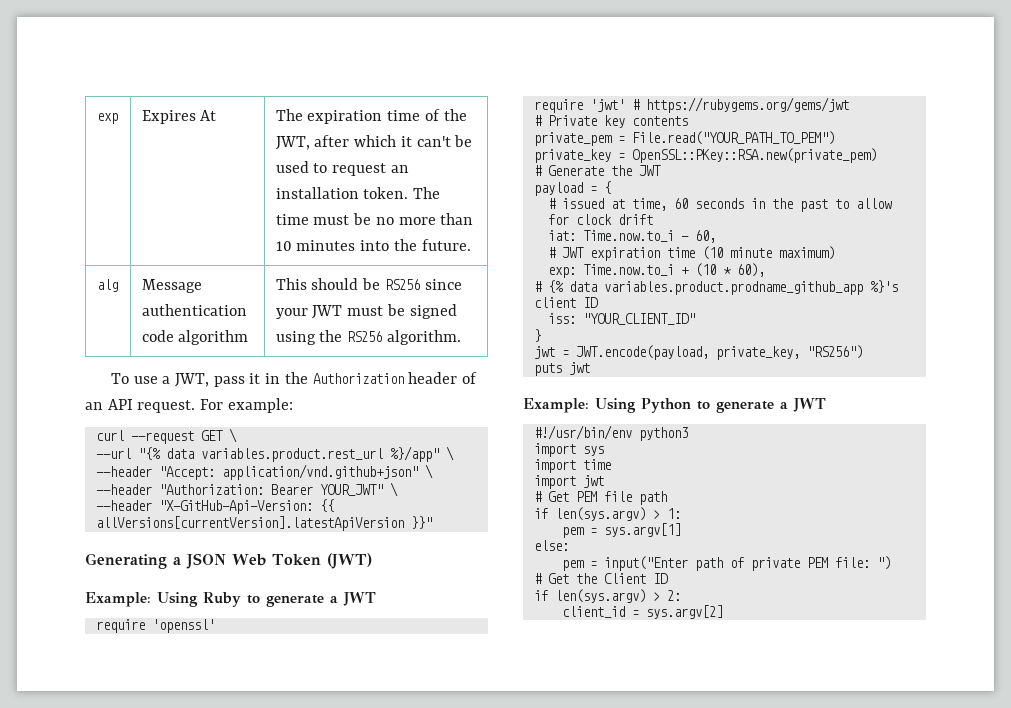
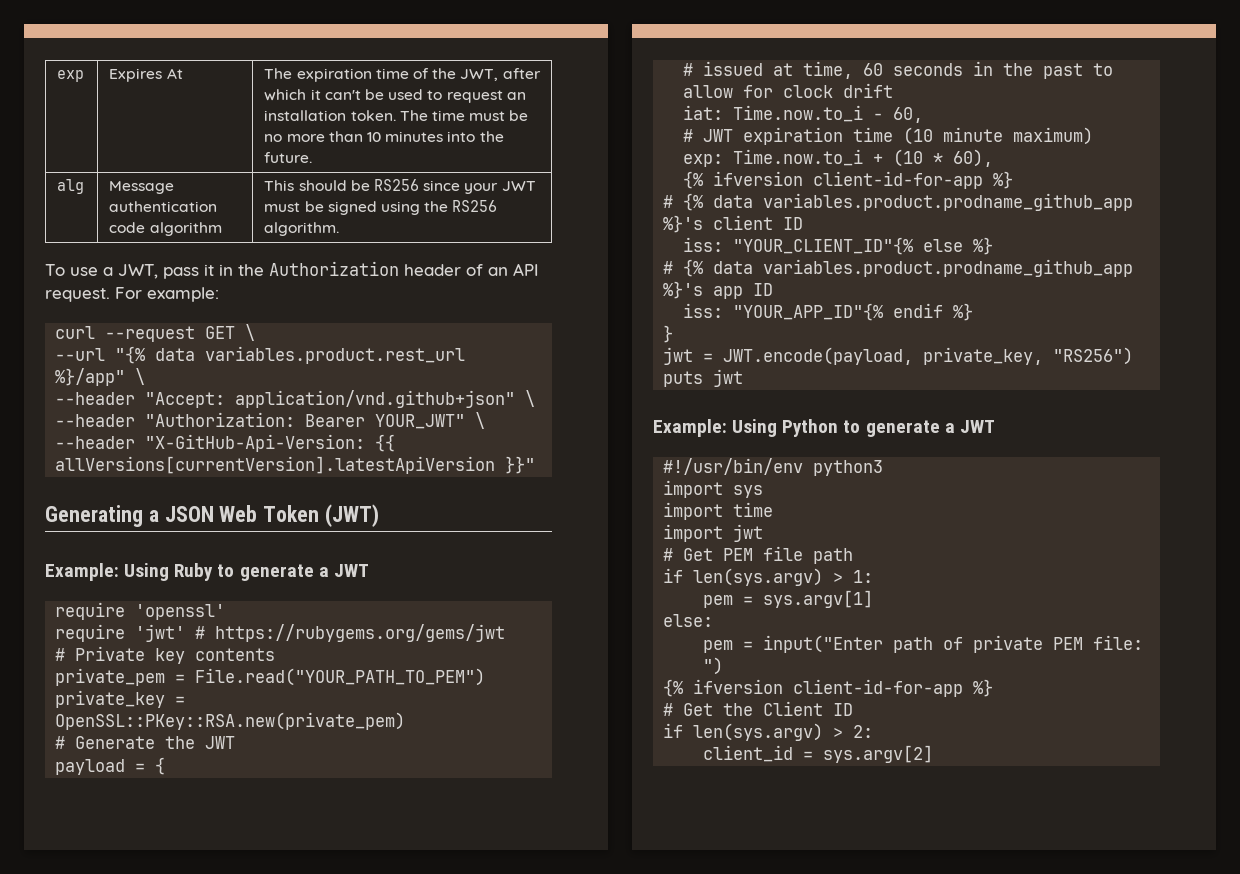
  exp: Time.now.to_i + (10 * 60),
+ {% ifversion client-id-for-app %}
- iss: "YOUR_CLIENT_ID"
+ iss: "YOUR_CLIENT_ID"{% else %}
+ # {% data variables.product.prodname_github_app %}'s app ID
+ iss: "YOUR_APP_ID"{% endif %}
  pem = input("Enter path of private PEM file: ")
+ {% ifversion client-id-for-app %}

